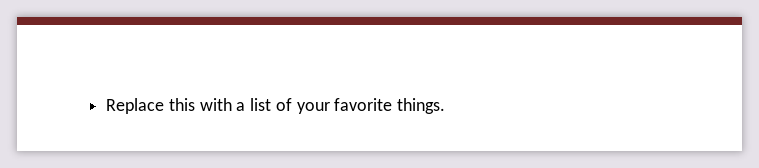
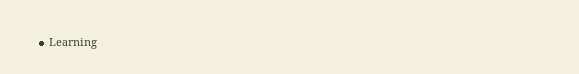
- Replace this with a list of your favorite things.
+ Learning

